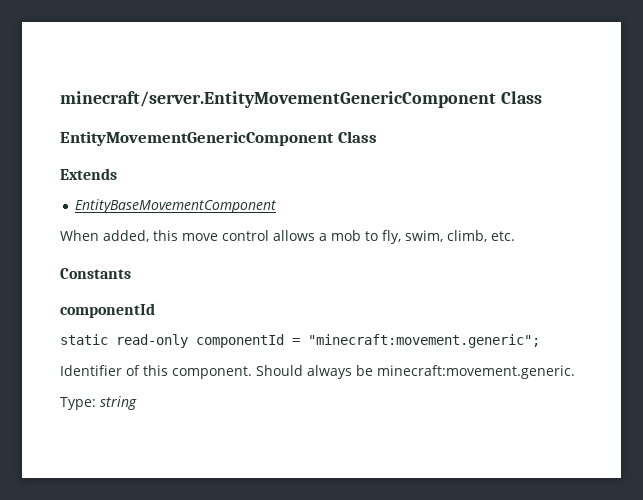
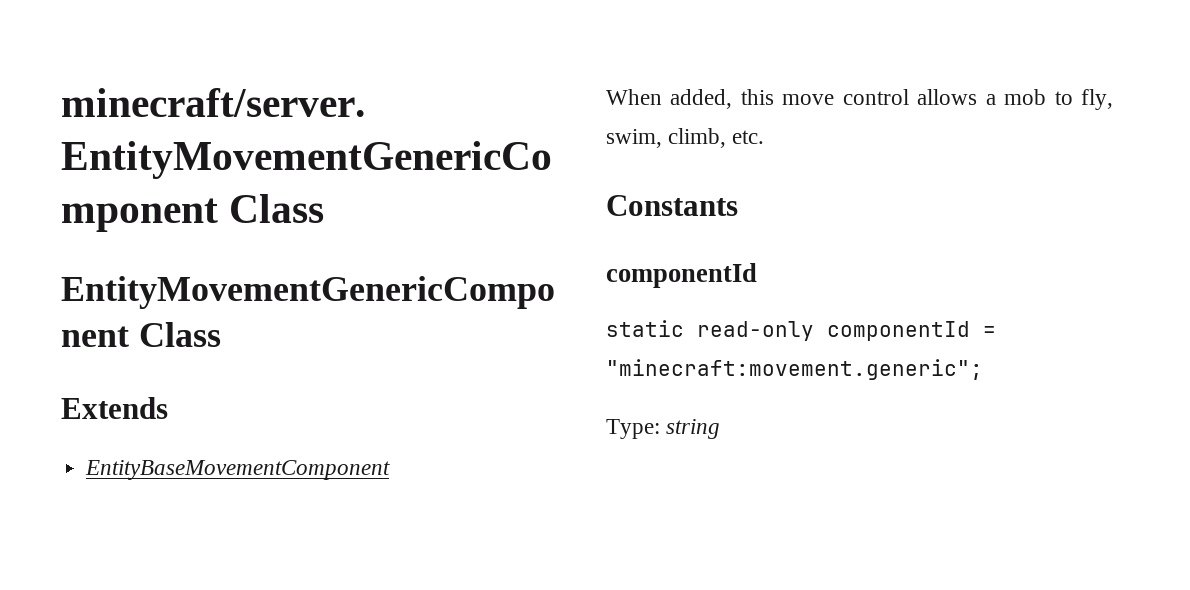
- Identifier of this component. Should always be minecraft:movement.generic.

